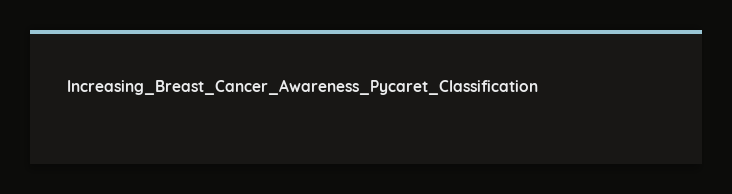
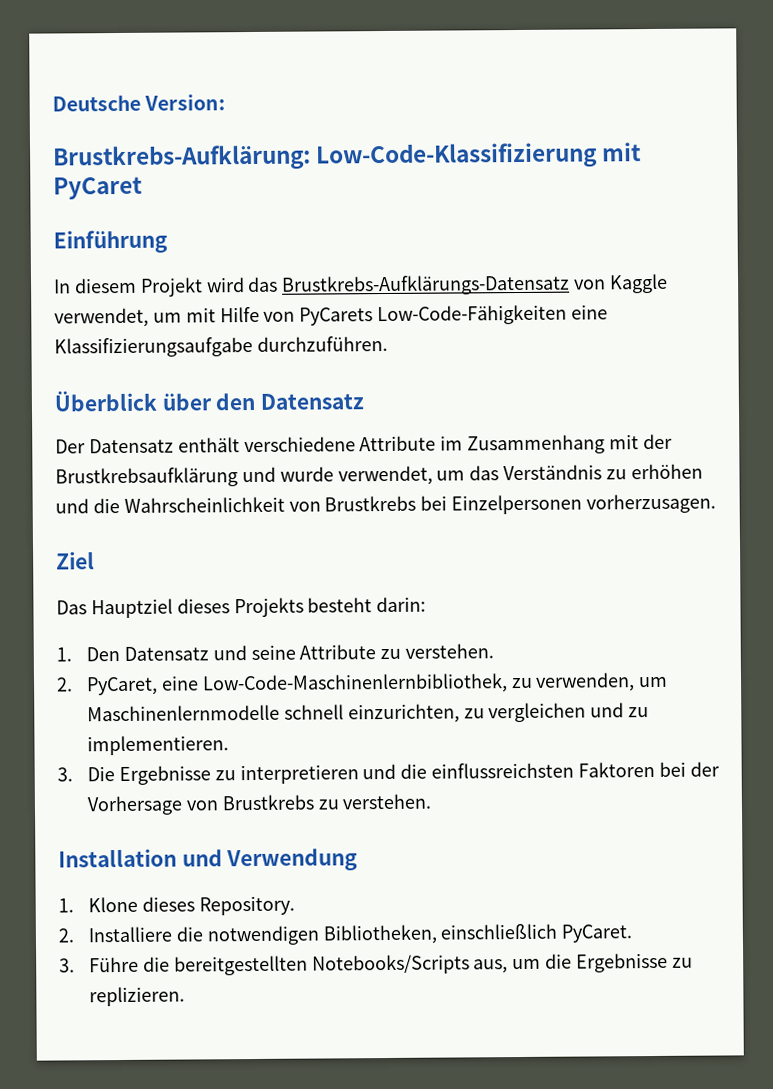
- Increasing_Breast_Cancer_Awareness_Pycaret_Classification
+ Deutsche Version:
+ Brustkrebs-Aufklärung: Low-Code-Klassifizierung mit PyCaret
+ Einführung
+ In diesem Projekt wird das Brustkrebs-Aufklärungs-Datensatz von Kaggle verwendet, um mit Hilfe von PyCarets Low-Code-Fähigkeiten eine Klassifizierungsaufgabe durchzuführen.
+ Überblick über den Datensatz
+ Der Datensatz enthält verschiedene Attribute im Zusammenhang mit der Brustkrebsaufklärung und wurde verwendet, um das Verständnis zu erhöhen und die Wahrscheinlichkeit von Brustkrebs bei Einzelpersonen vorherzusagen.
+ Ziel
+ Das Hauptziel dieses Projekts besteht darin:
+ 1. Den Datensatz und seine Attribute zu verstehen.
+ 2. PyCaret, eine Low-Code-Maschinenlernbibliothek, zu verwenden, um Maschinenlernmodelle schnell einzurichten, zu vergleichen und zu implementieren.
+ 3. Die Ergebnisse zu interpretieren und die einflussreichsten Faktoren bei der Vorhersage von Brustkrebs zu verstehen.
+ Installation und Verwendung
+ 1. Klone dieses Repository.
+ 2. Installiere die notwendigen Bibliotheken, einschließlich PyCaret.
+ 3. Führe die bereitgestellten Notebooks/Scripts aus, um die Ergebnisse zu replizieren.

